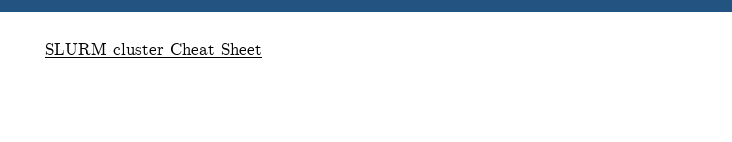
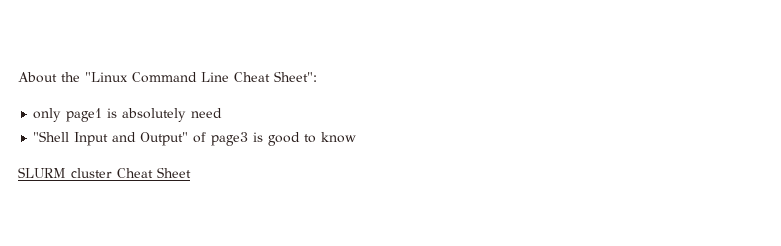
+ About the "Linux Command Line Cheat Sheet":
+ only page1 is absolutely need
+ "Shell Input and Output" of page3 is good to know

